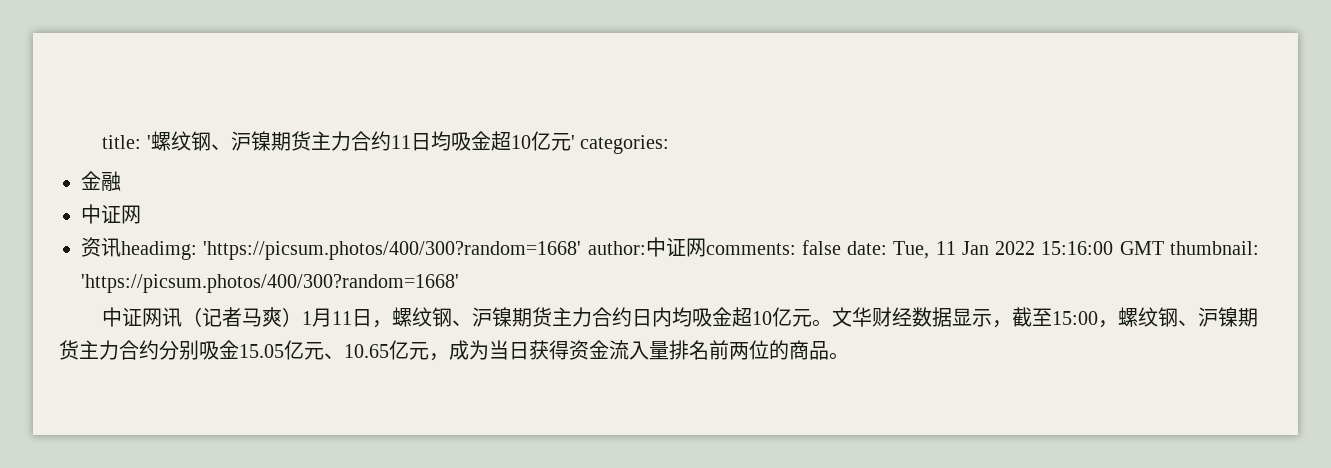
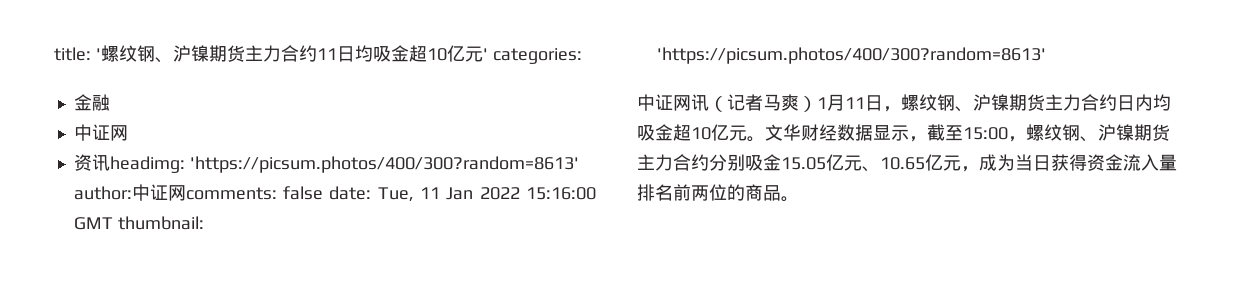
- 资讯headimg: 'https://picsum.photos/400/300?random=1668' author:中证网comments: false date: Tue, 11 Jan 2022 15:16:00 GMT thumbnail: 'https://picsum.photos/400/300?random=1668'
+ 资讯headimg: 'https://picsum.photos/400/300?random=8613' author:中证网comments: false date: Tue, 11 Jan 2022 15:16:00 GMT thumbnail: 'https://picsum.photos/400/300?random=8613'

